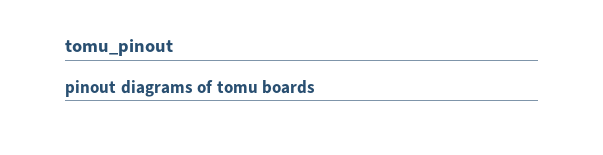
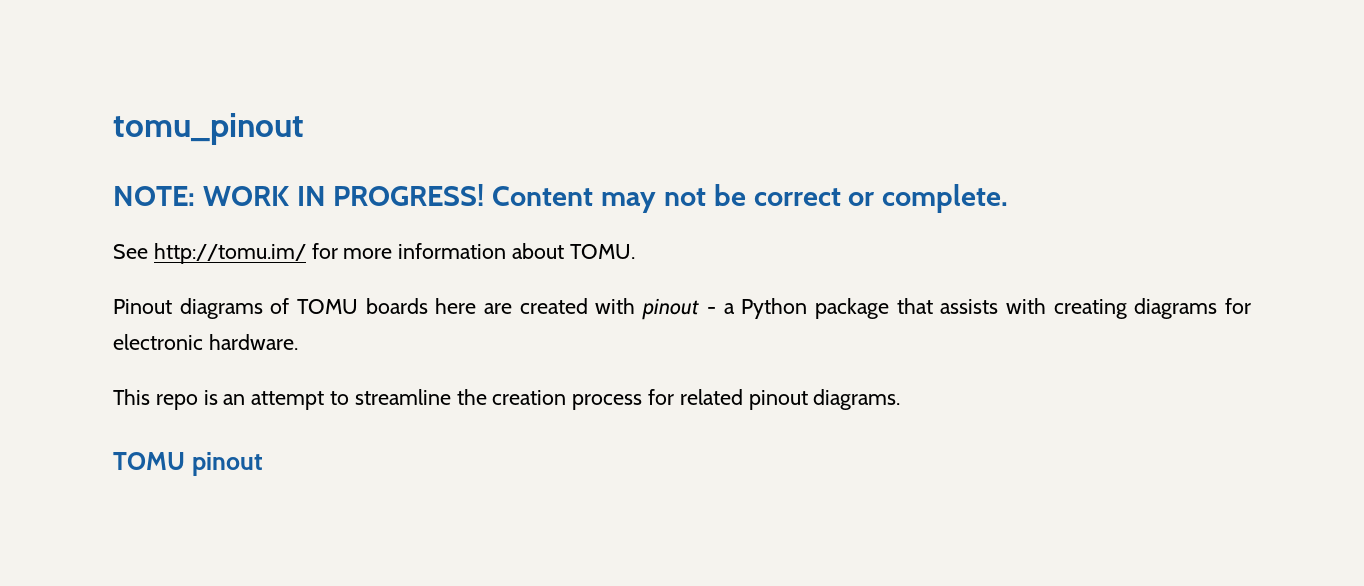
- pinout diagrams of tomu boards
+ NOTE: WORK IN PROGRESS! Content may not be correct or complete.
+ See http://tomu.im/ for more information about TOMU.
+ Pinout diagrams of TOMU boards here are created with pinout - a Python package that assists with creating diagrams for electronic hardware.
+ This repo is an attempt to streamline the creation process for related pinout diagrams.
+ TOMU pinout

